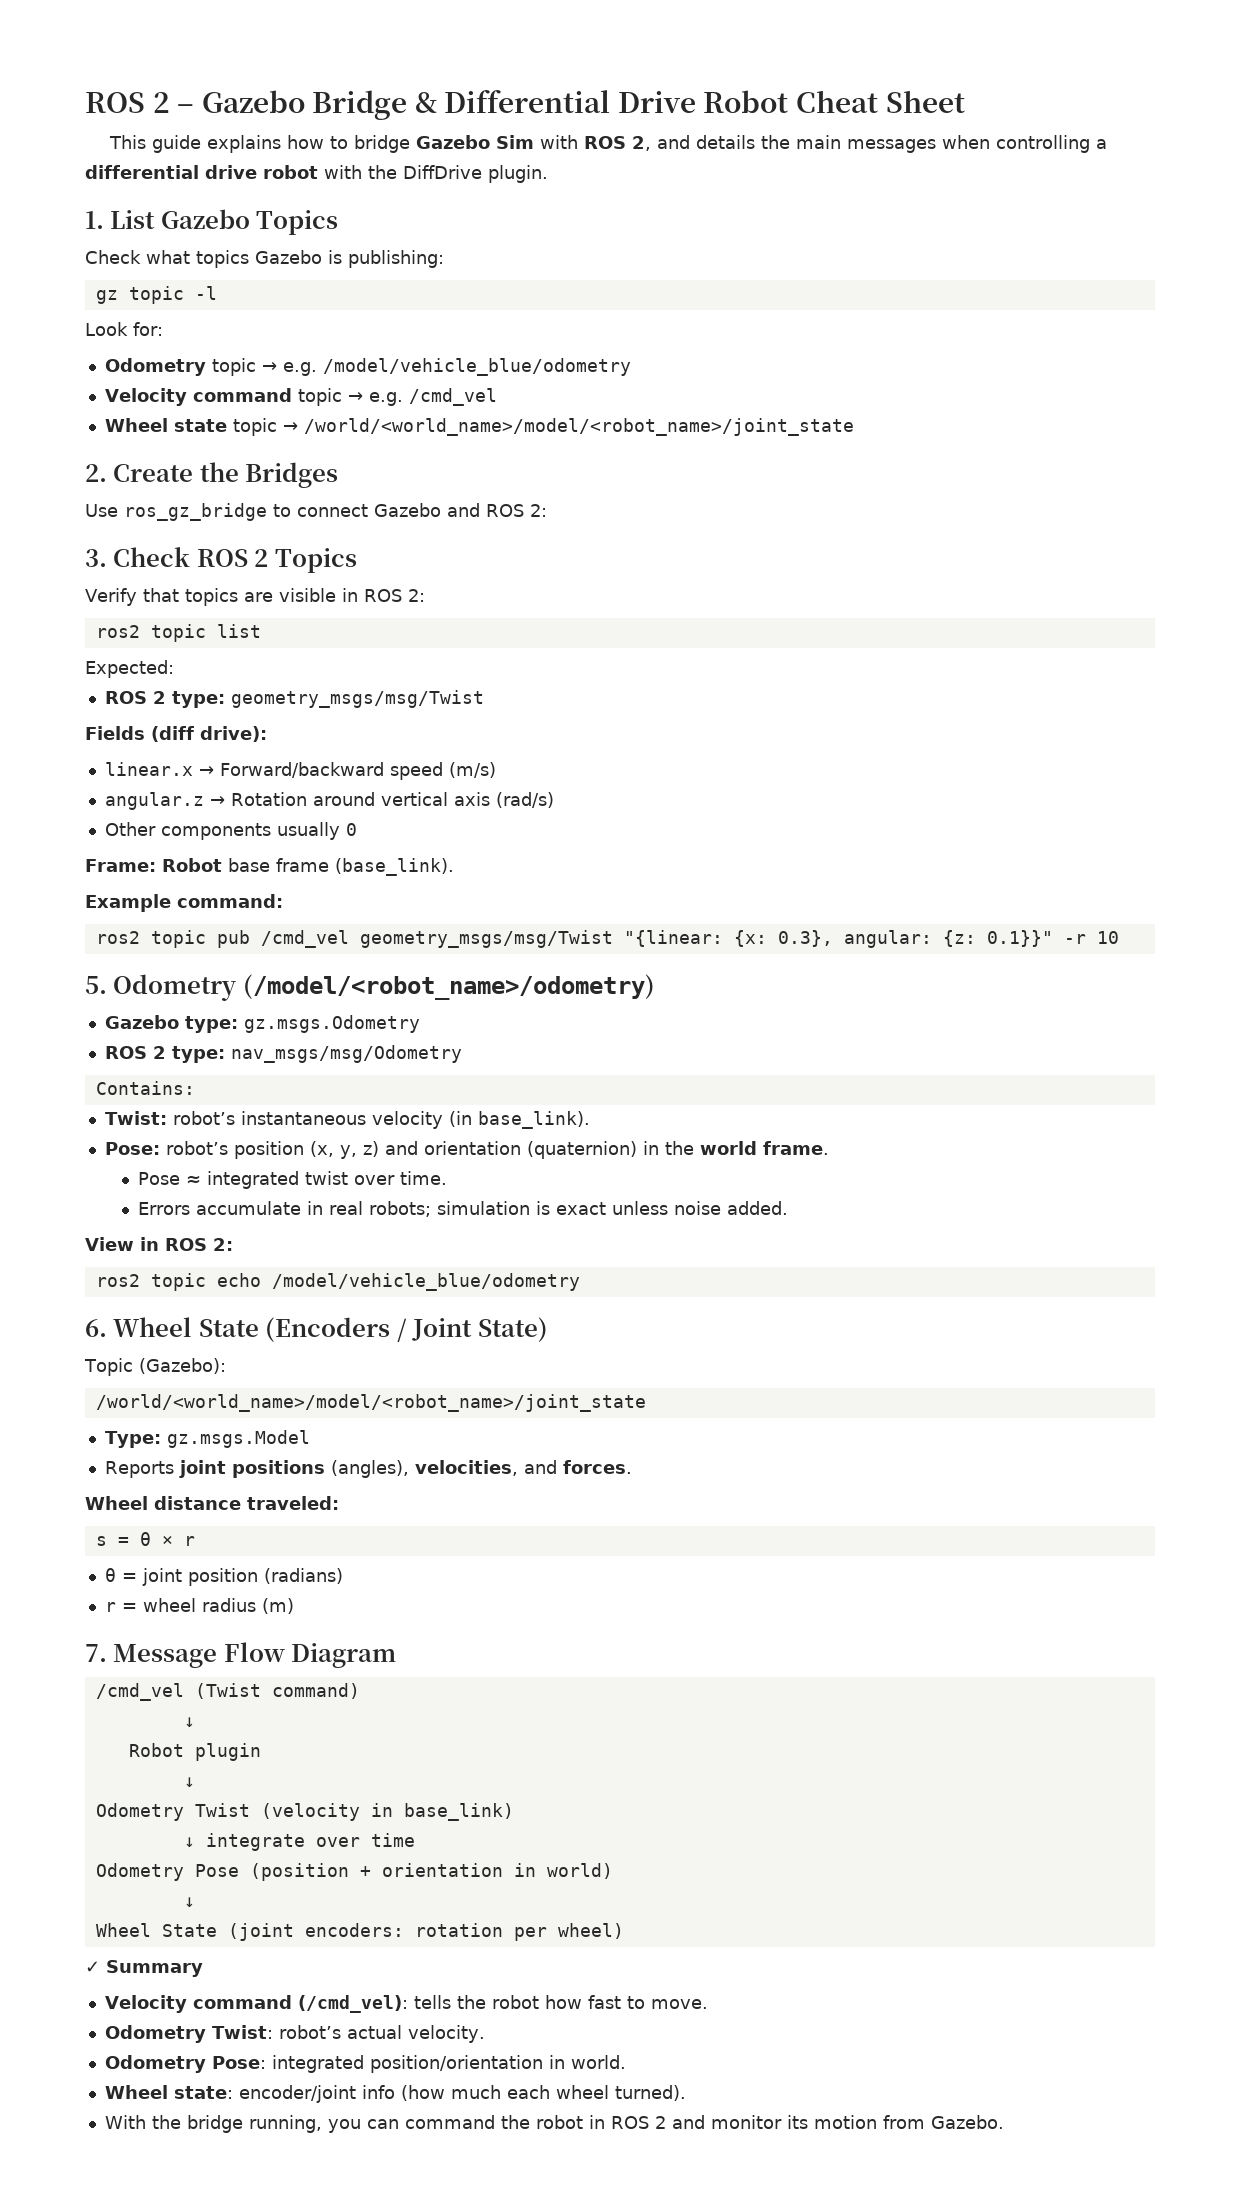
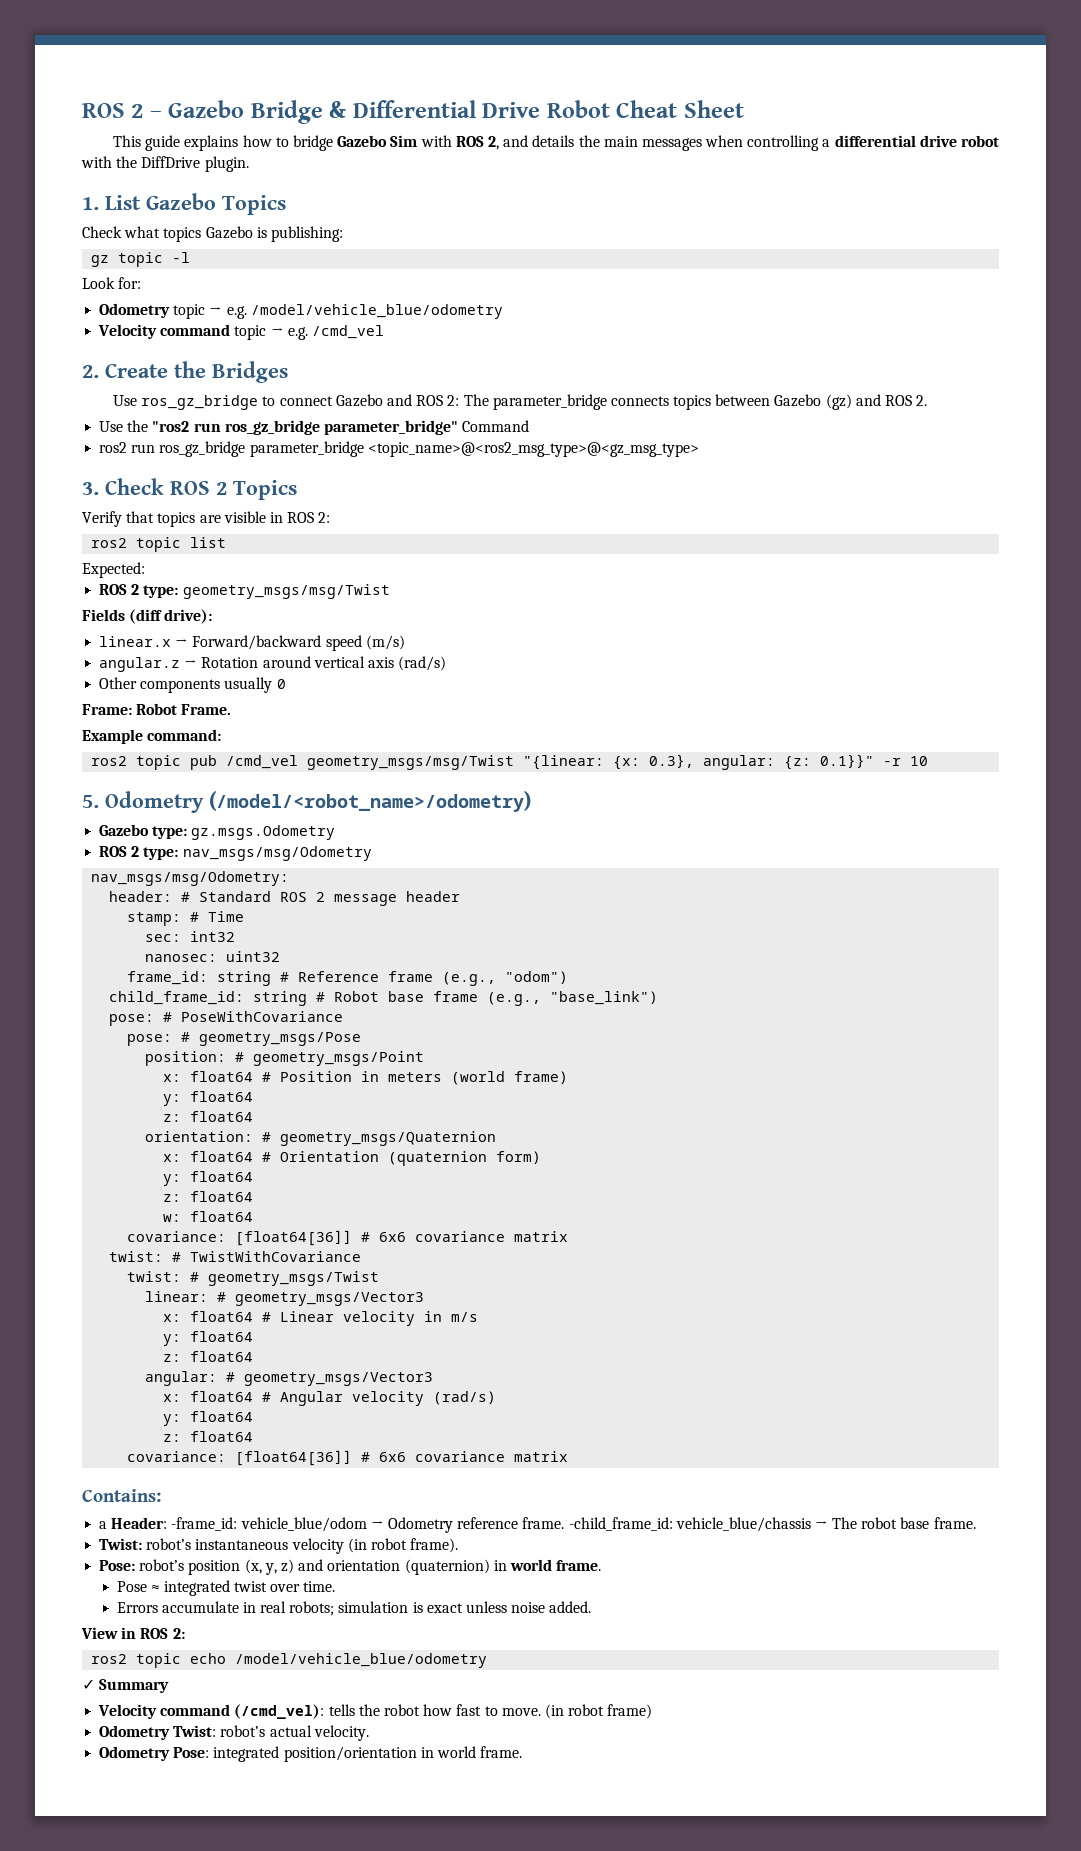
- Wheel state topic → /world/<world_name>/model/<robot_name>/joint_state
- Use ros_gz_bridge to connect Gazebo and ROS 2:
+ Use ros_gz_bridge to connect Gazebo and ROS 2: The parameter_bridge connects topics between Gazebo (gz) and ROS 2.
+ Use the "ros2 run ros_gz_bridge parameter_bridge" Command
+ ros2 run ros_gz_bridge parameter_bridge <topic_name>@<ros2_msg_type>@<gz_msg_type>
- Frame: Robot base frame (base_link).
+ Frame: Robot Frame.
+ nav_msgs/msg/Odometry:
+ header: # Standard ROS 2 message header
+ stamp: # Time
+ sec: int32
+ nanosec: uint32
+ frame_id: string # Reference frame (e.g., "odom")
+ child_frame_id: string # Robot base frame (e.g., "base_link")
+ pose: # PoseWithCovariance
+ pose: # geometry_msgs/Pose
+ position: # geometry_msgs/Point
+ x: float64 # Position in meters (world frame)
+ y: float64
+ z: float64
+ orientation: # geometry_msgs/Quaternion
+ x: float64 # Orientation (quaternion form)
+ y: float64
+ z: float64
+ w: float64
+ covariance: [float64[36]] # 6x6 covariance matrix
+ twist: # TwistWithCovariance
+ twist: # geometry_msgs/Twist
+ linear: # geometry_msgs/Vector3
+ x: float64 # Linear velocity in m/s
+ y: float64
+ z: float64
+ angular: # geometry_msgs/Vector3
+ x: float64 # Angular velocity (rad/s)
+ y: float64
+ z: float64
+ covariance: [float64[36]] # 6x6 covariance matrix
  Contains:
+ a Header: -frame_id: vehicle_blue/odom → Odometry reference frame. -child_frame_id: vehicle_blue/chassis → The robot base frame.
- Twist: robot’s instantaneous velocity (in base_link).
+ Twist: robot’s instantaneous velocity (in robot frame).
- Pose: robot’s position (x, y, z) and orientation (quaternion) in the world frame.
+ Pose: robot’s position (x, y, z) and orientation (quaternion) in world frame.
- 6. Wheel State (Encoders / Joint State)
- Topic (Gazebo):
- /world/<world_name>/model/<robot_name>/joint_state
- Type: gz.msgs.Model
- Reports joint positions (angles), velocities, and forces.
- Wheel distance traveled:
- s = θ × r
- θ = joint position (radians)
- r = wheel radius (m)
- 7. Message Flow Diagram
- /cmd_vel (Twist command)
- ↓
- Robot plugin
- ↓
- Odometry Twist (velocity in base_link)
- ↓ integrate over time
- Odometry Pose (position + orientation in world)
- ↓
- Wheel State (joint encoders: rotation per wheel)
+ (in robot frame)
- Odometry Pose: integrated position/orientation in world.
- Wheel state: encoder/joint info (how much each wheel turned).
- With the bridge running, you can command the robot in ROS 2 and monitor its motion from Gazebo.
+ Odometry Pose: integrated position/orientation in world frame.

